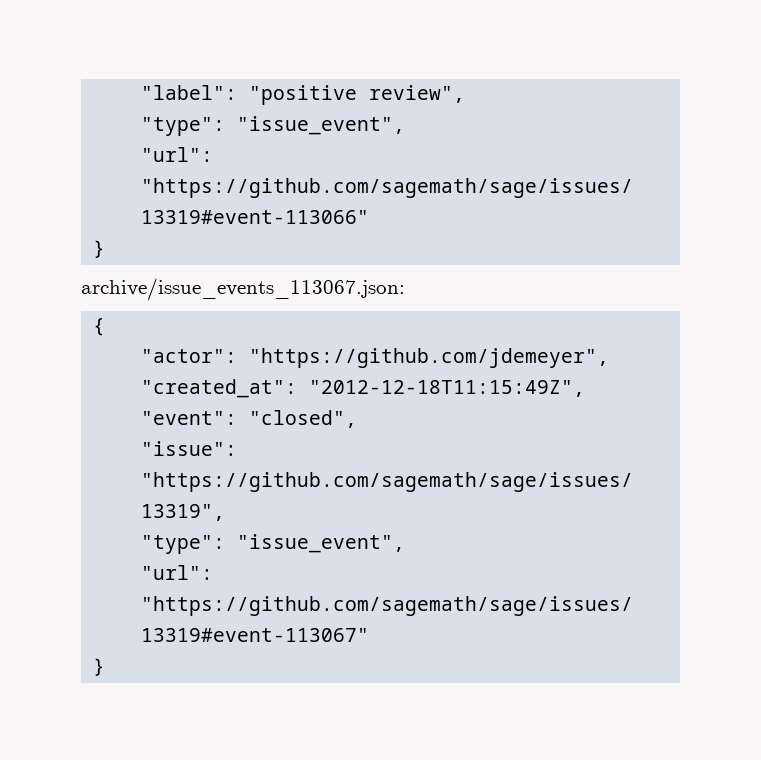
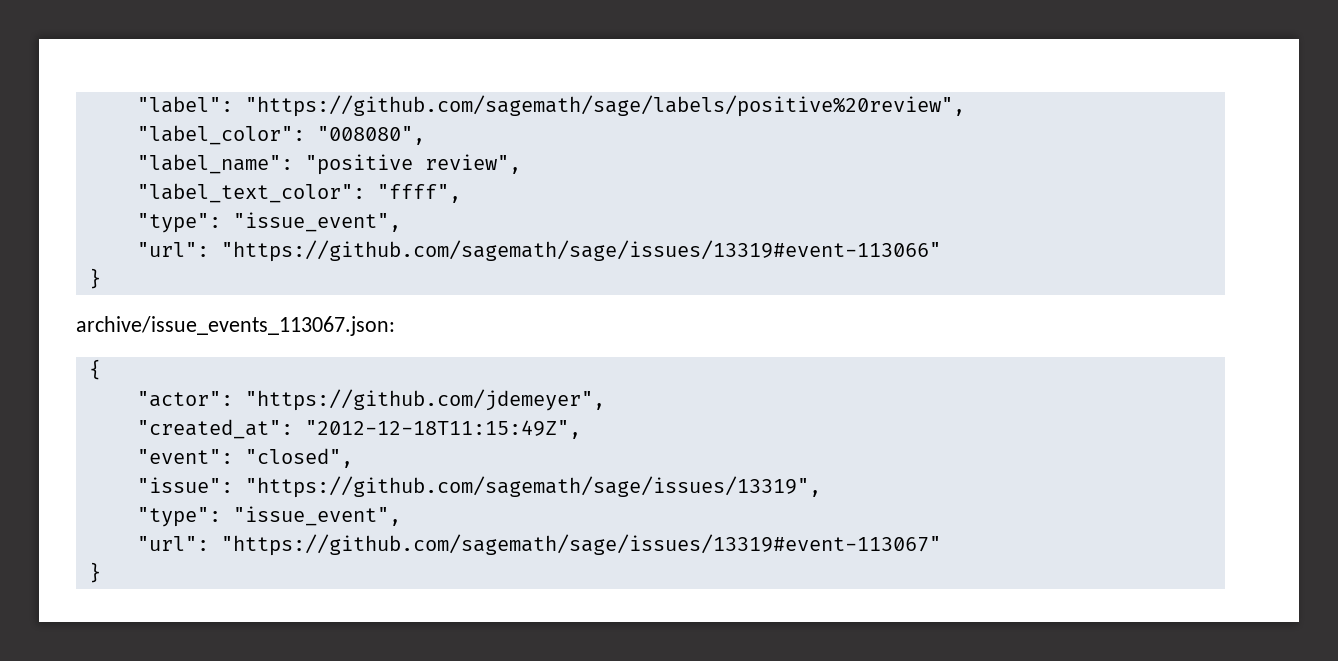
- "label": "positive review",
+ "label": "https://github.com/sagemath/sage/labels/positive%20review",
+ "label_color": "008080",
+ "label_name": "positive review",
+ "label_text_color": "ffff",

